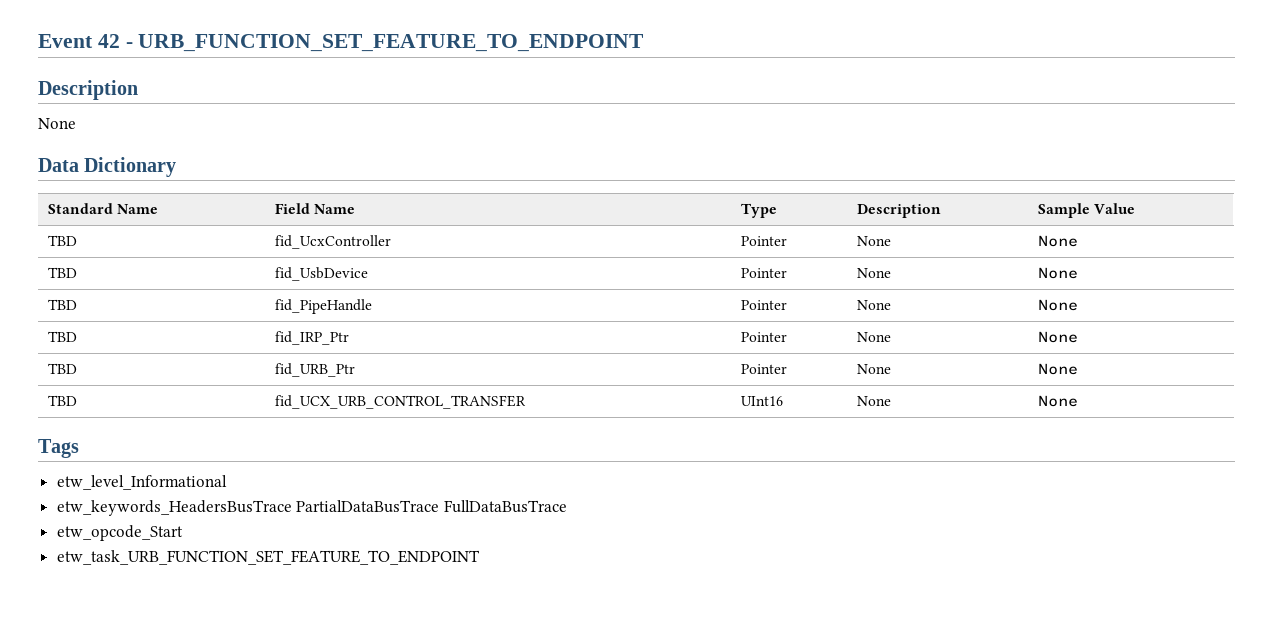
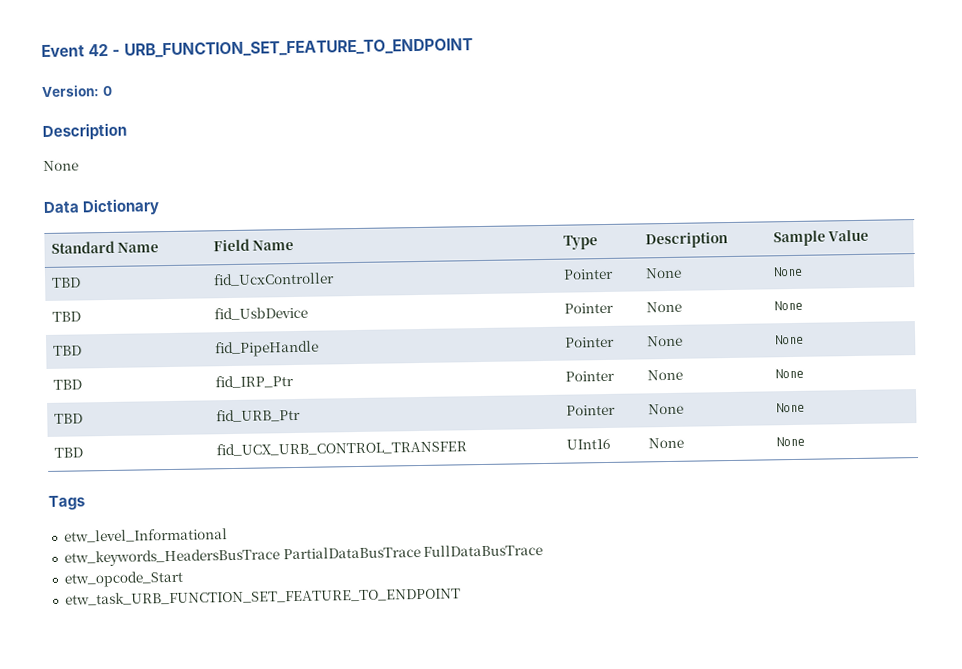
+ Version: 0

